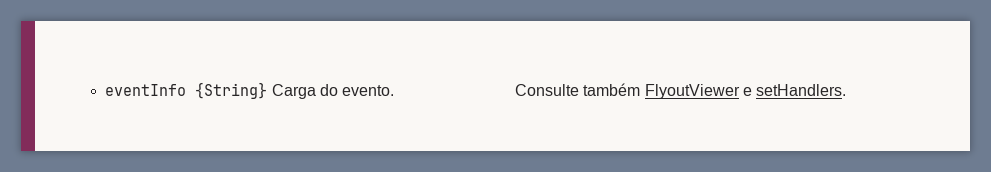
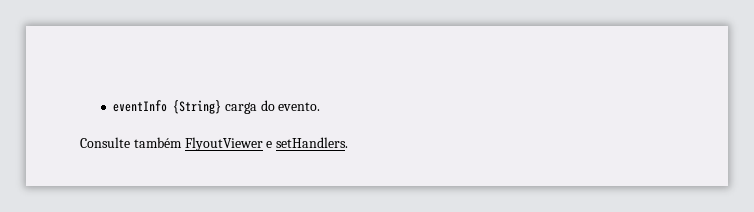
- eventInfo {String} Carga do evento.
+ eventInfo {String} carga do evento.

